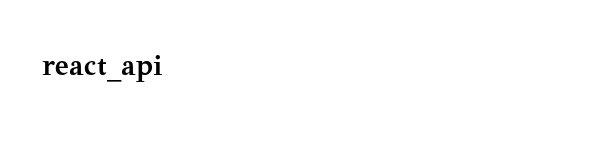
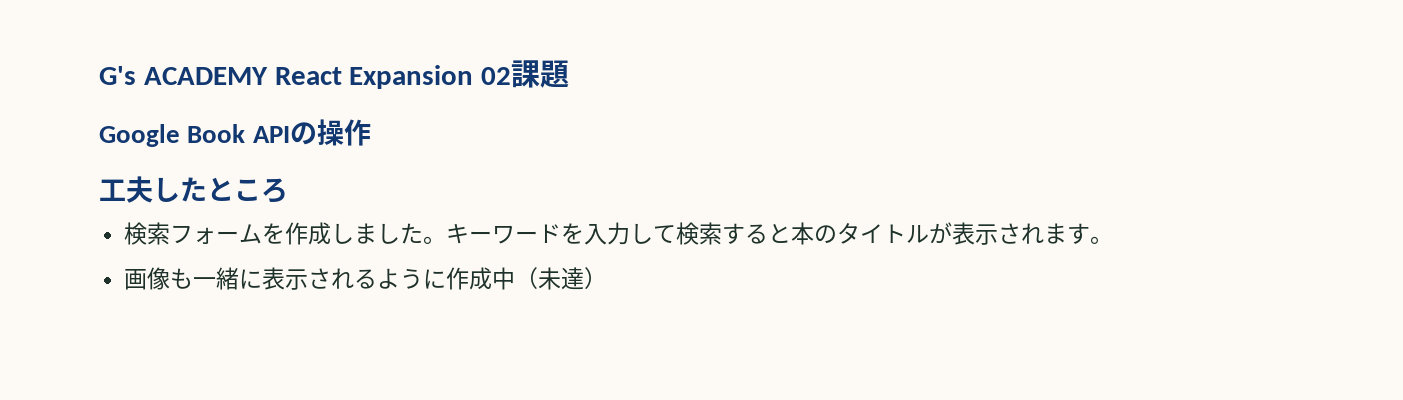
- react_api
+ G's ACADEMY React Expansion 02課題
+ Google Book APIの操作
+ 工夫したところ
+ 検索フォームを作成しました。キーワードを入力して検索すると本のタイトルが表示されます。
+ 画像も一緒に表示されるように作成中（未達）

